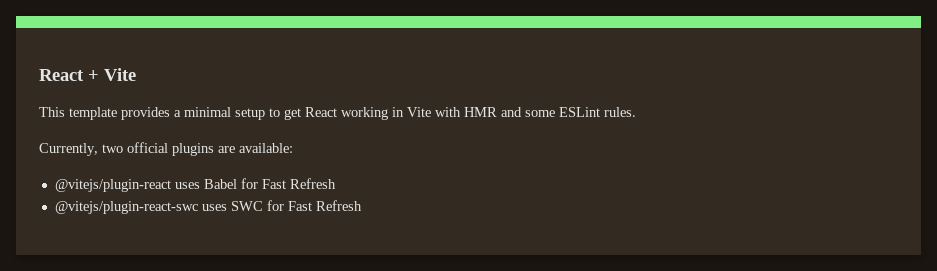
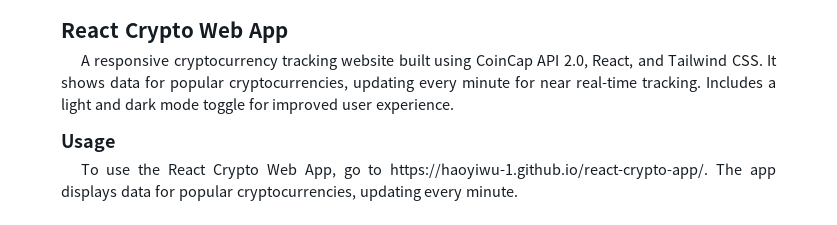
- React + Vite
- This template provides a minimal setup to get React working in Vite with HMR and some ESLint rules.
- Currently, two official plugins are available:
- @vitejs/plugin-react uses Babel for Fast Refresh
- @vitejs/plugin-react-swc uses SWC for Fast Refresh
+ React Crypto Web App
+ A responsive cryptocurrency tracking website built using CoinCap API 2.0, React, and Tailwind CSS. It shows data for popular cryptocurrencies, updating every minute for near real-time tracking. Includes a light and dark mode toggle for improved user experience.
+ Usage
+ To use the React Crypto Web App, go to https://haoyiwu-1.github.io/react-crypto-app/. The app displays data for popular cryptocurrencies, updating every minute.

